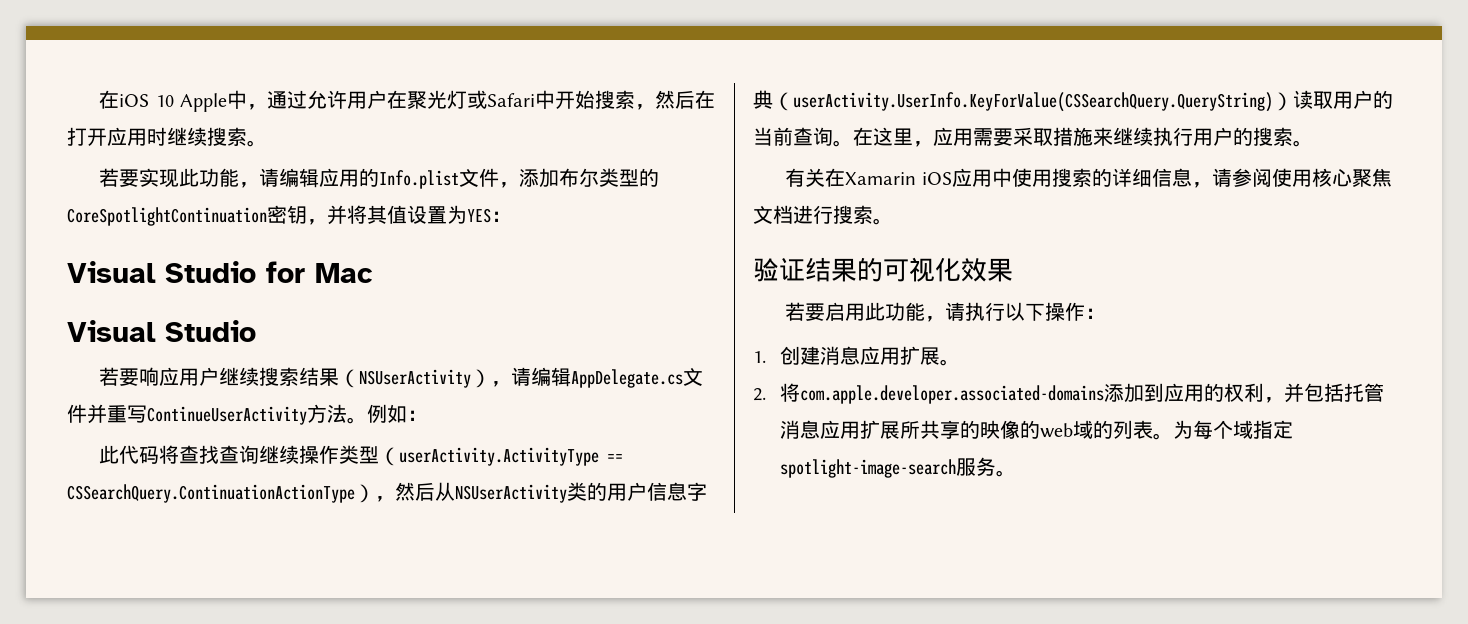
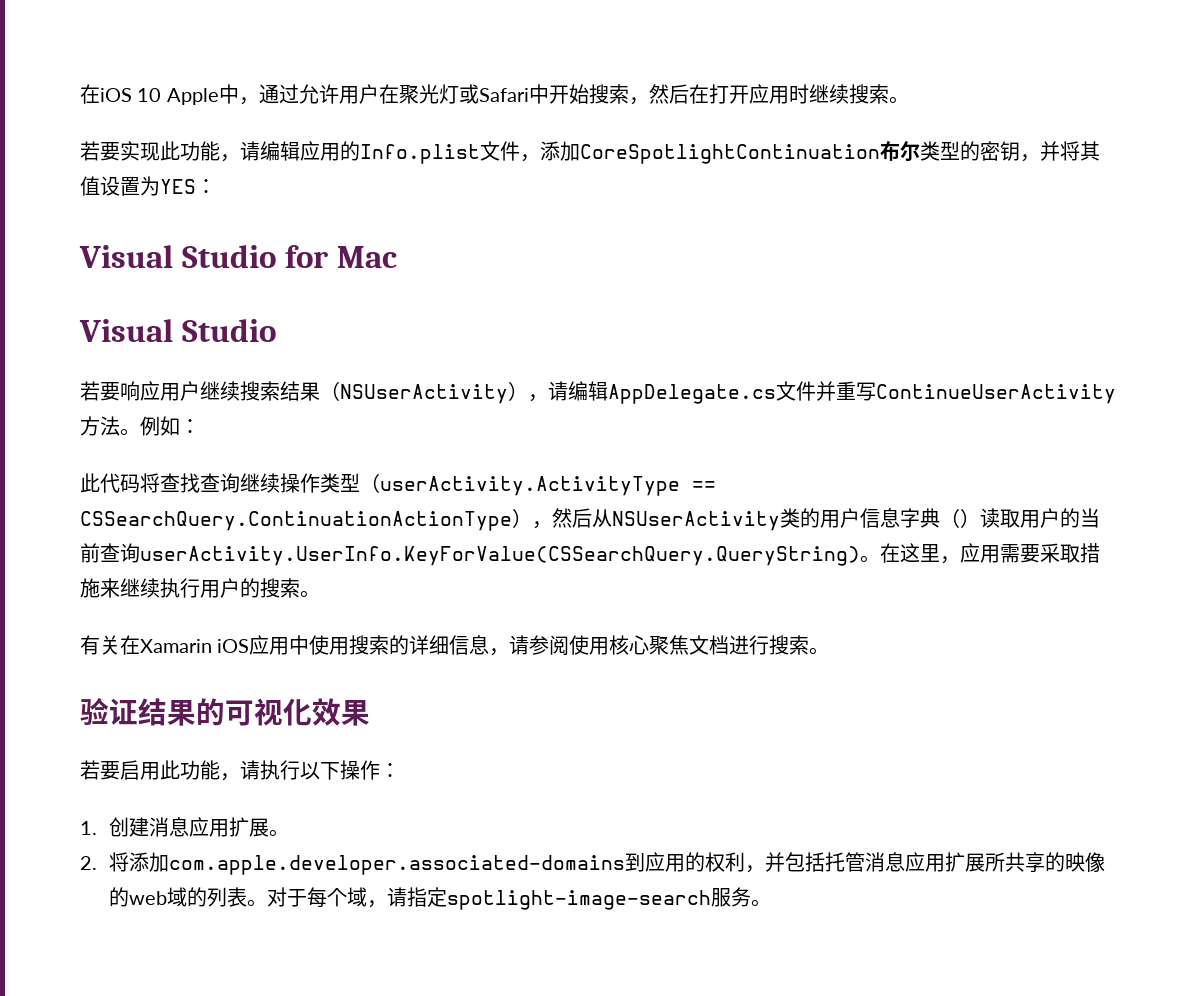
- 若要实现此功能，请编辑应用的Info.plist文件，添加布尔类型的CoreSpotlightContinuation密钥，并将其值设置为YES：
+ 若要实现此功能，请编辑应用的Info.plist文件，添加CoreSpotlightContinuation布尔类型的密钥，并将其值设置为YES：
- 此代码将查找查询继续操作类型（userActivity.ActivityType == CSSearchQuery.ContinuationActionType），然后从NSUserActivity类的用户信息字典（userActivity.UserInfo.KeyForValue(CSSearchQuery.QueryString)）读取用户的当前查询。
+ 此代码将查找查询继续操作类型（userActivity.ActivityType == CSSearchQuery.ContinuationActionType），然后从NSUserActivity类的用户信息字典（）读取用户的当前查询userActivity.UserInfo.KeyForValue(CSSearchQuery.QueryString)。
- 2.将com.apple.developer.associated-domains添加到应用的权利，并包括托管消息应用扩展所共享的映像的web域的列表。
+ 2.将添加com.apple.developer.associated-domains到应用的权利，并包括托管消息应用扩展所共享的映像的web域的列表。
- 为每个域指定spotlight-image-search服务。
+ 对于每个域，请指定spotlight-image-search服务。

